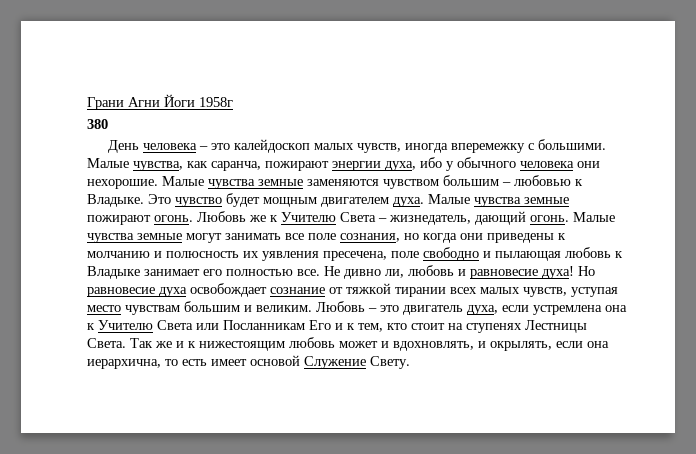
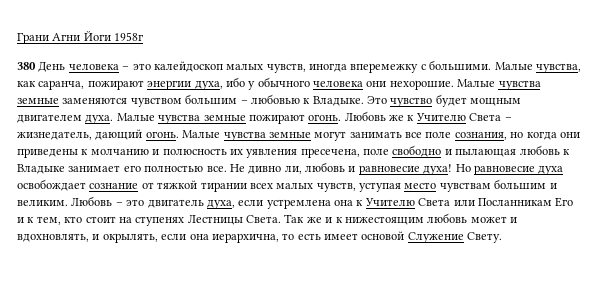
- 380
- День человека – это калейдоскоп малых чувств, иногда вперемежку с большими.
+ 380 День человека – это калейдоскоп малых чувств, иногда вперемежку с большими.

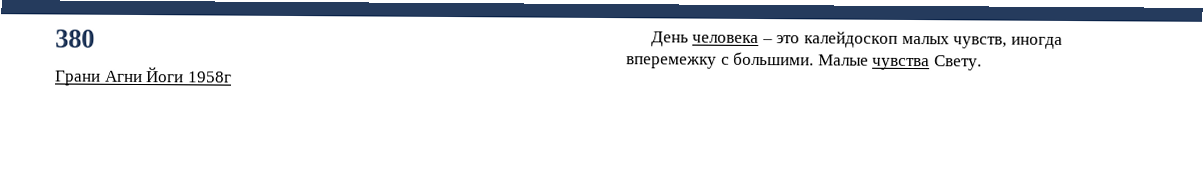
+ 380
- 380 День человека – это калейдоскоп малых чувств, иногда вперемежку с большими.
+ День человека – это калейдоскоп малых чувств, иногда вперемежку с большими.
- Малые чувства, как саранча, пожирают энергии духа, ибо у обычного человека они нехорошие. Малые чувства земные заменяются чувством большим – любовью к Владыке. Это чувство будет мощным двигателем духа. Малые чувства земные пожирают огонь. Любовь же к Учителю Света – жизнедатель, дающий огонь. Малые чувства земные могут занимать все поле сознания, но когда они приведены к молчанию и полюсность их уявления пресечена, поле свободно и пылающая любовь к Владыке занимает его полностью все. Не дивно ли, любовь и равновесие духа! Но равновесие духа освобождает сознание от тяжкой тирании всех малых чувств, уступая место чувствам большим и великим. Любовь – это двигатель духа, если устремлена она к Учителю Света или Посланникам Его и к тем, кто стоит на ступенях Лестницы Света. Так же и к нижестоящим любовь может и вдохновлять, и окрылять, если она иерархична, то есть имеет основой Служение Свету.
+ Малые чувства Свету.

